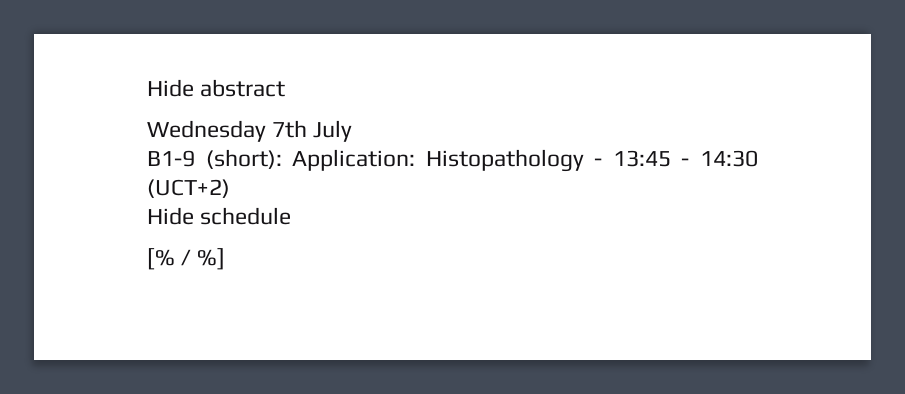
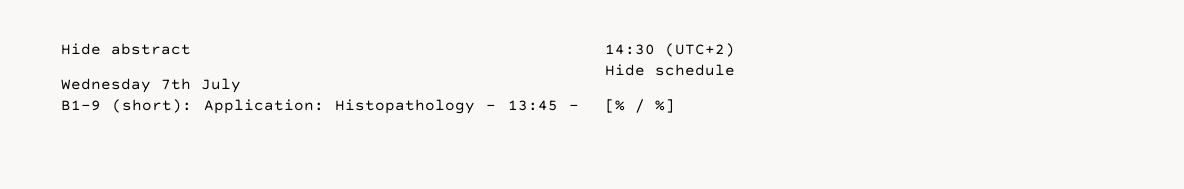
- B1-9 (short): Application: Histopathology - 13:45 - 14:30 (UCT+2)
+ B1-9 (short): Application: Histopathology - 13:45 - 14:30 (UTC+2)

